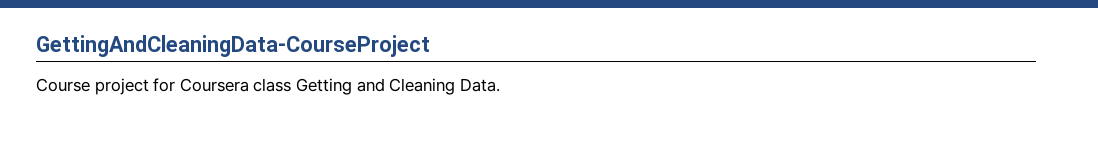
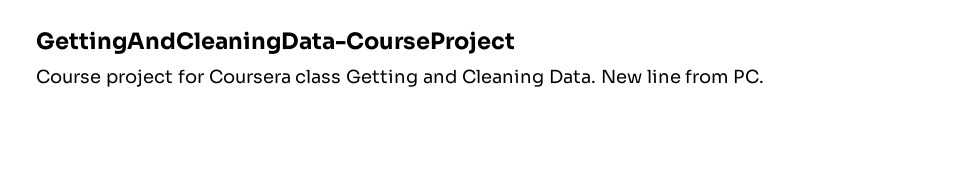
+ New line from PC.

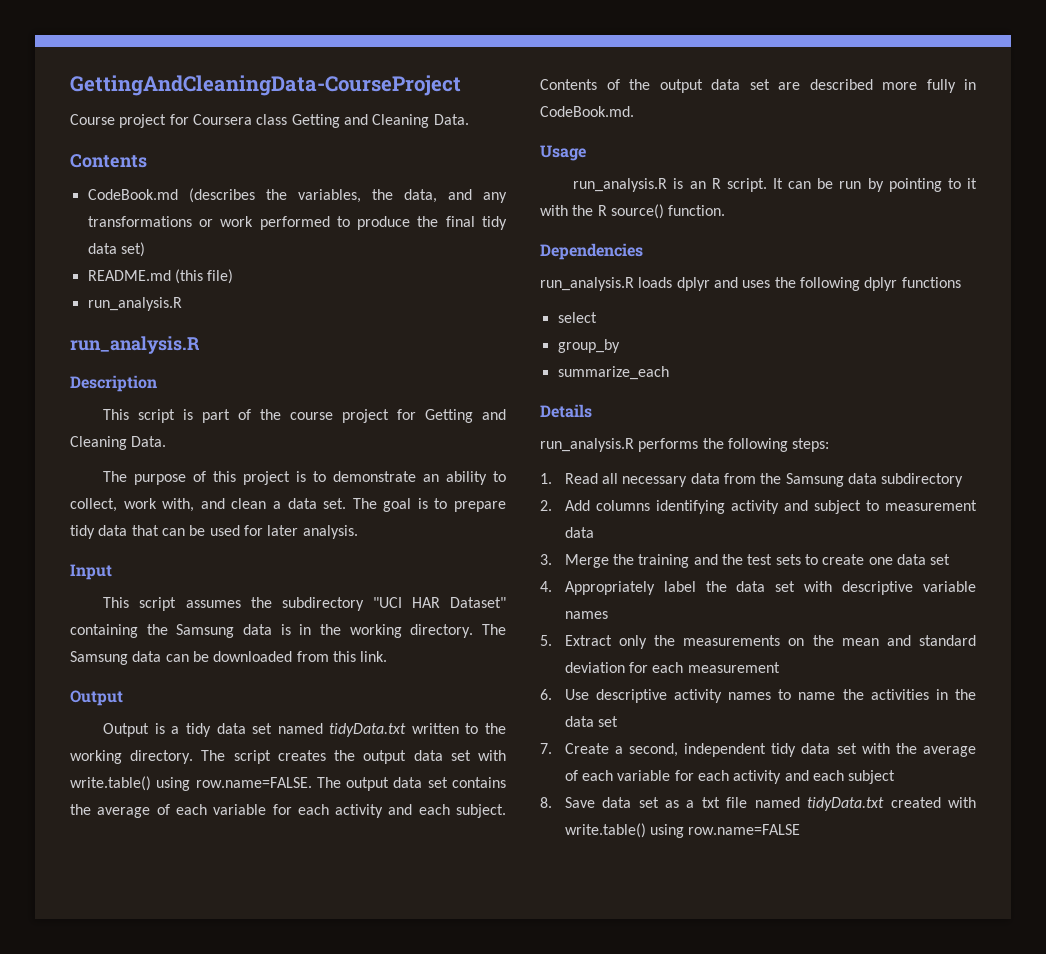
- Course project for Coursera class Getting and Cleaning Data. New line from PC.
+ Course project for Coursera class Getting and Cleaning Data.
+ Contents
+ CodeBook.md (describes the variables, the data, and any transformations or work performed to produce the final tidy data set)
+ README.md (this file)
+ run_analysis.R
+ run_analysis.R
+ Description
+ This script is part of the course project for Getting and Cleaning Data.
+ The purpose of this project is to demonstrate an ability to collect, work with, and clean a data set. The goal is to prepare tidy data that can be used for later analysis.
+ Input
+ This script assumes the subdirectory "UCI HAR Dataset" containing the Samsung data is in the working directory. The Samsung data can be downloaded from this link.
+ Output
+ Output is a tidy data set named tidyData.txt written to the working directory. The script creates the output data set with write.table() using row.name=FALSE. The output data set contains the average of each variable for each activity and each subject. Contents of the output data set are described more fully in CodeBook.md.
+ Usage
+ run_analysis.R is an R script. It can be run by pointing to it with the R source() function.
+ Dependencies
+ run_analysis.R loads dplyr and uses the following dplyr functions
+ select
+ group_by
+ summarize_each
+ Details
+ run_analysis.R performs the following steps:
+ 1. Read all necessary data from the Samsung data subdirectory
+ 2. Add columns identifying activity and subject to measurement data
+ 3. Merge the training and the test sets to create one data set
+ 4. Appropriately label the data set with descriptive variable names
+ 5. Extract only the measurements on the mean and standard deviation for each measurement
+ 6. Use descriptive activity names to name the activities in the data set
+ 7. Create a second, independent tidy data set with the average of each variable for each activity and each subject
+ 8. Save data set as a txt file named tidyData.txt created with write.table() using row.name=FALSE

